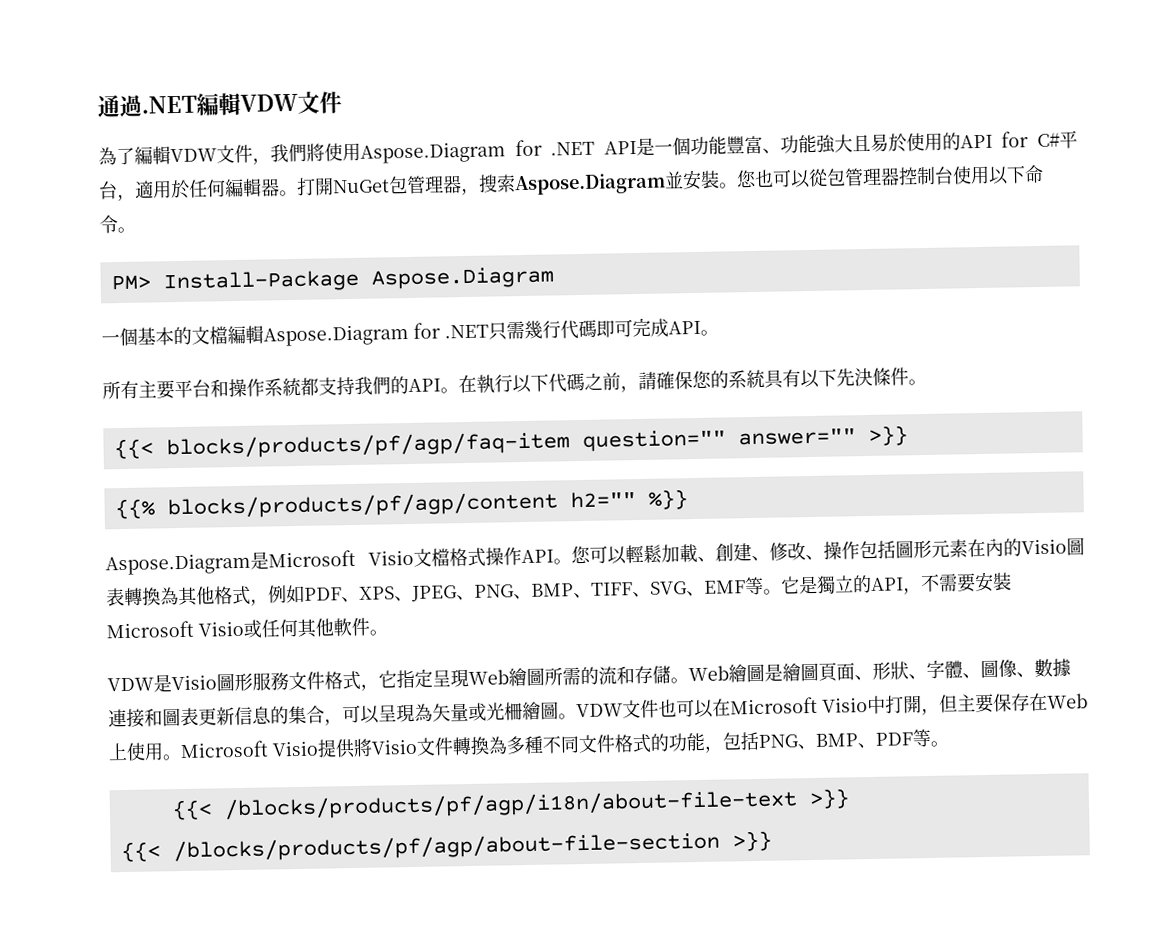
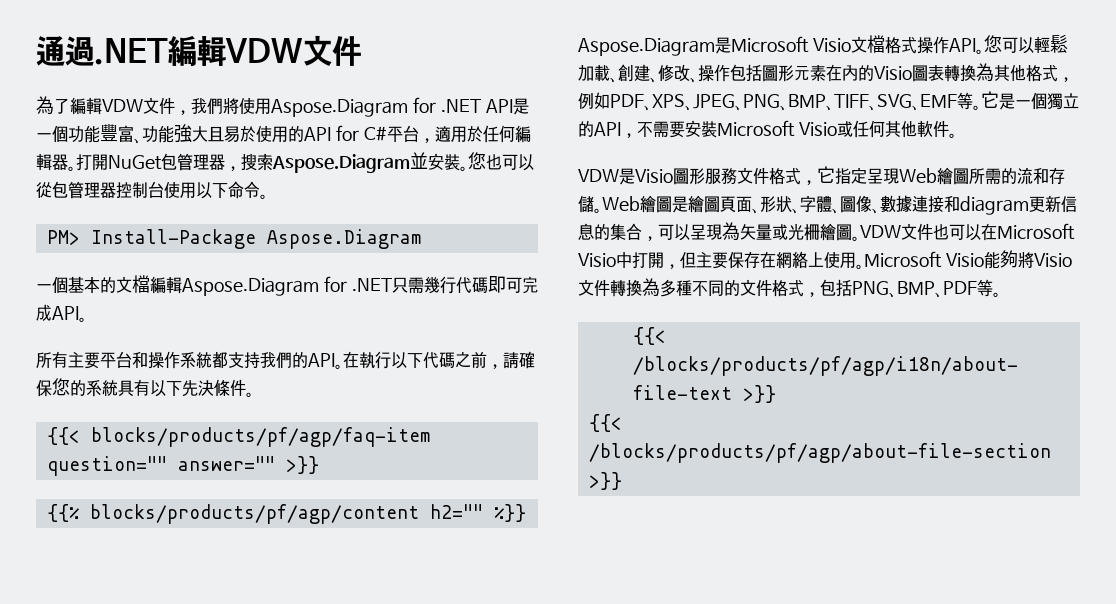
- 它是獨立的API，不需要安裝Microsoft Visio或任何其他軟件。
+ 它是一個獨立的API，不需要安裝Microsoft Visio或任何其他軟件。
- Web繪圖是繪圖頁面、形狀、字體、圖像、數據連接和圖表更新信息的集合，可以呈現為矢量或光柵繪圖。
+ Web繪圖是繪圖頁面、形狀、字體、圖像、數據連接和diagram更新信息的集合，可以呈現為矢量或光柵繪圖。
- VDW文件也可以在Microsoft Visio中打開，但主要保存在Web上使用。
+ VDW文件也可以在Microsoft Visio中打開，但主要保存在網絡上使用。
- Microsoft Visio提供將Visio文件轉換為多種不同文件格式的功能，包括PNG、BMP、PDF等。
+ Microsoft Visio能夠將Visio文件轉換為多種不同的文件格式，包括PNG、BMP、PDF等。

